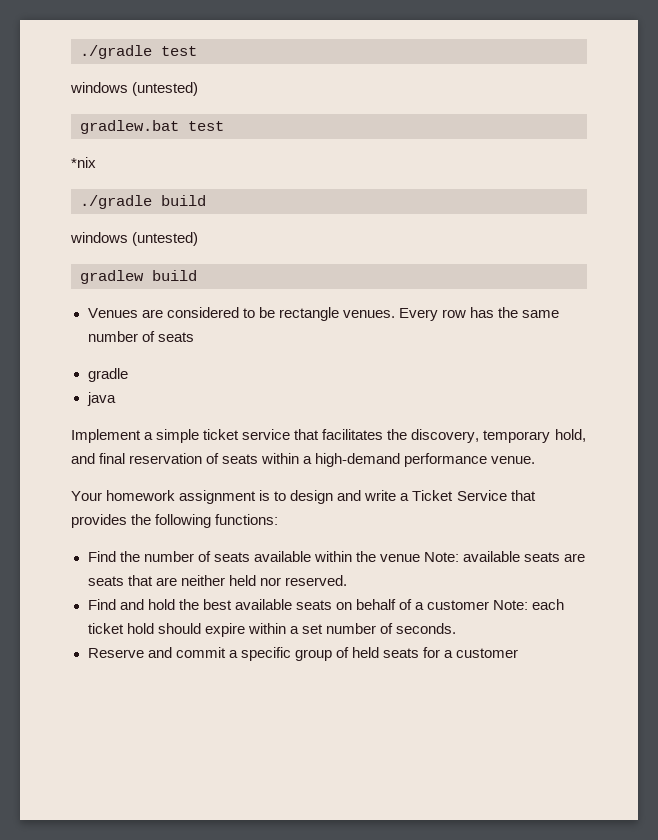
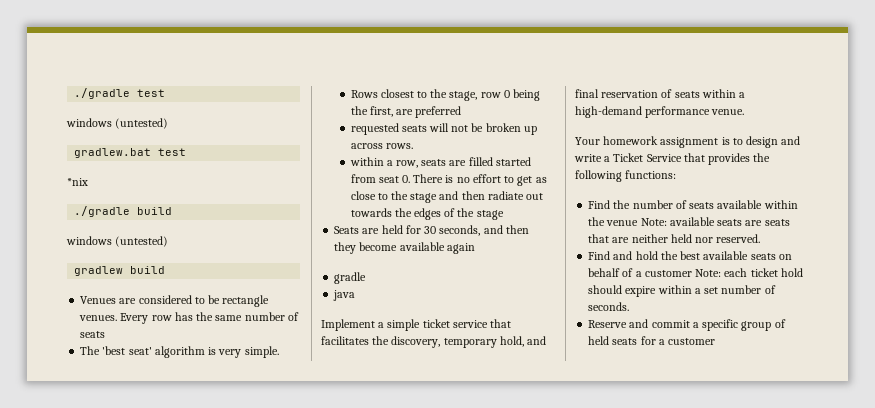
+ The 'best seat' algorithm is very simple.
+ Rows closest to the stage, row 0 being the first, are preferred
+ requested seats will not be broken up across rows.
+ within a row, seats are filled started from seat 0. There is no effort to get as close to the stage and then radiate out towards the edges of the stage
+ Seats are held for 30 seconds, and then they become available again

